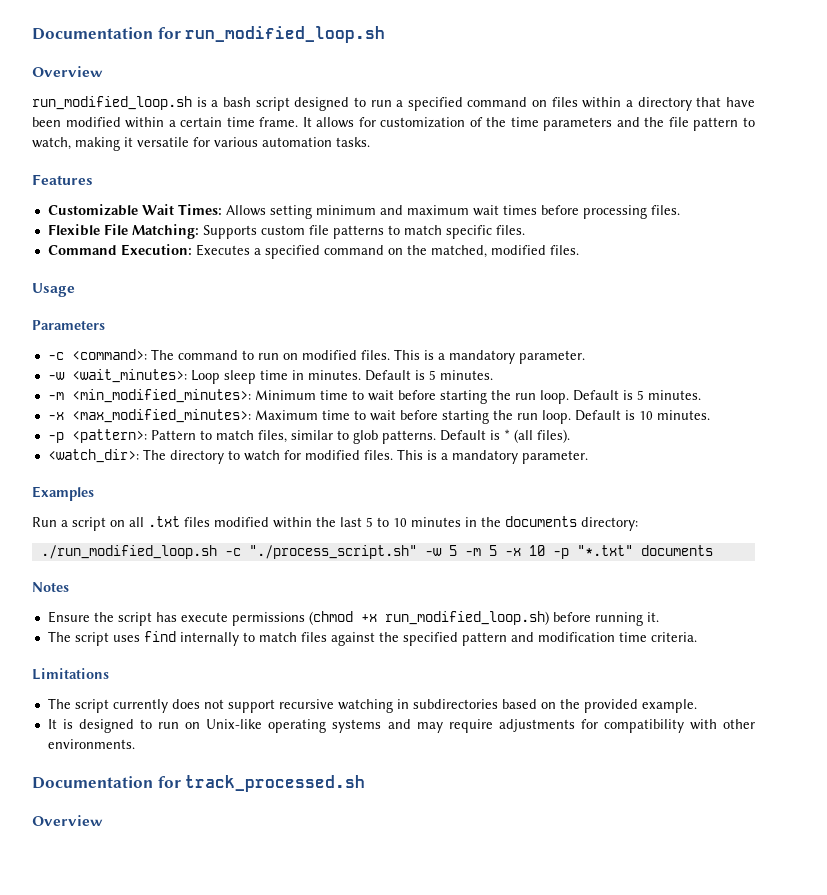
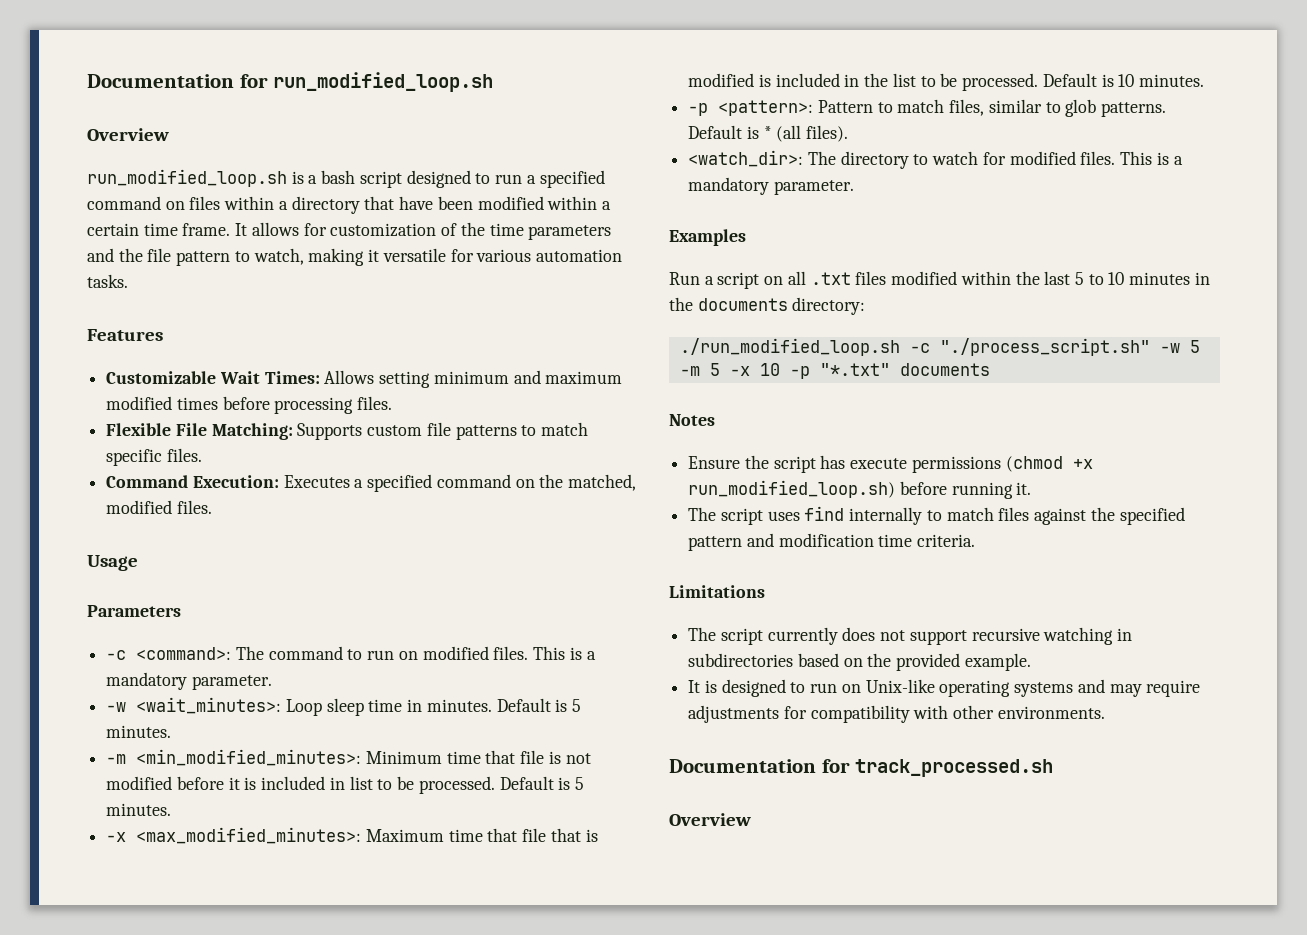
- Customizable Wait Times: Allows setting minimum and maximum wait times before processing files.
+ Customizable Wait Times: Allows setting minimum and maximum modified times before processing files.
- -m <min_modified_minutes>: Minimum time to wait before starting the run loop.
+ -m <min_modified_minutes>: Minimum time that file is not modified before it is included in list to be processed.
- -x <max_modified_minutes>: Maximum time to wait before starting the run loop.
+ -x <max_modified_minutes>: Maximum time that file that is modified is included in the list to be processed.

